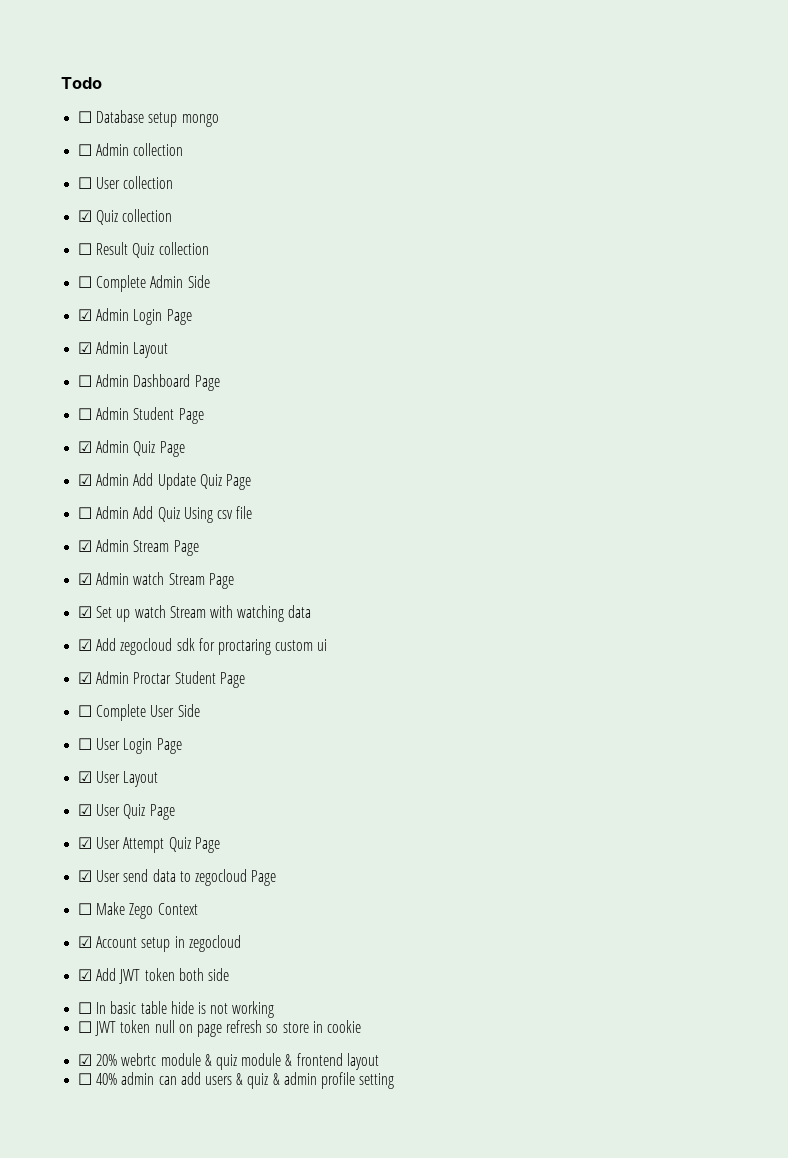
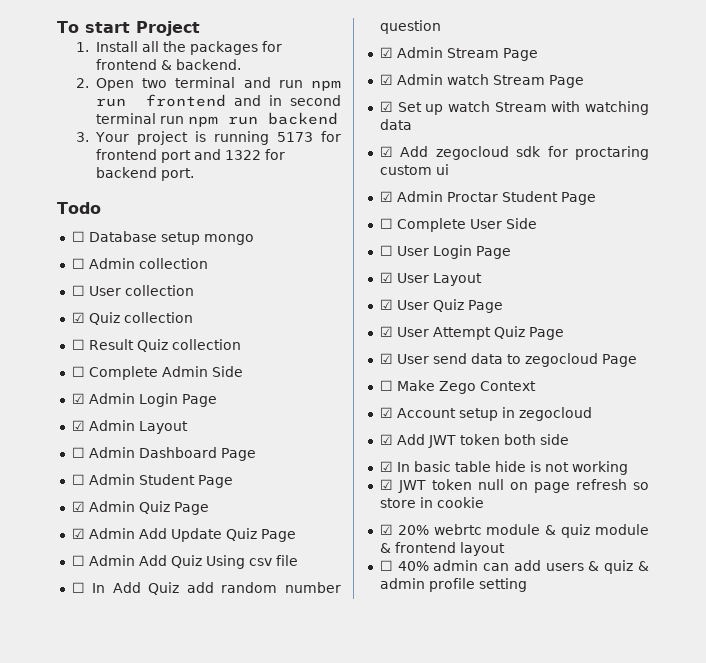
+ To start Project
+ 1. Install all the packages for frontend & backend.
+ 2. Open two terminal and run npm run frontend and in second terminal run npm run backend
+ 3. Your project is running 5173 for frontend port and 1322 for backend port.
+ ☐ In Add Quiz add random number question
- ☐ In basic table hide is not working
+ ☑ In basic table hide is not working
- ☐ JWT token null on page refresh so store in cookie
+ ☑ JWT token null on page refresh so store in cookie

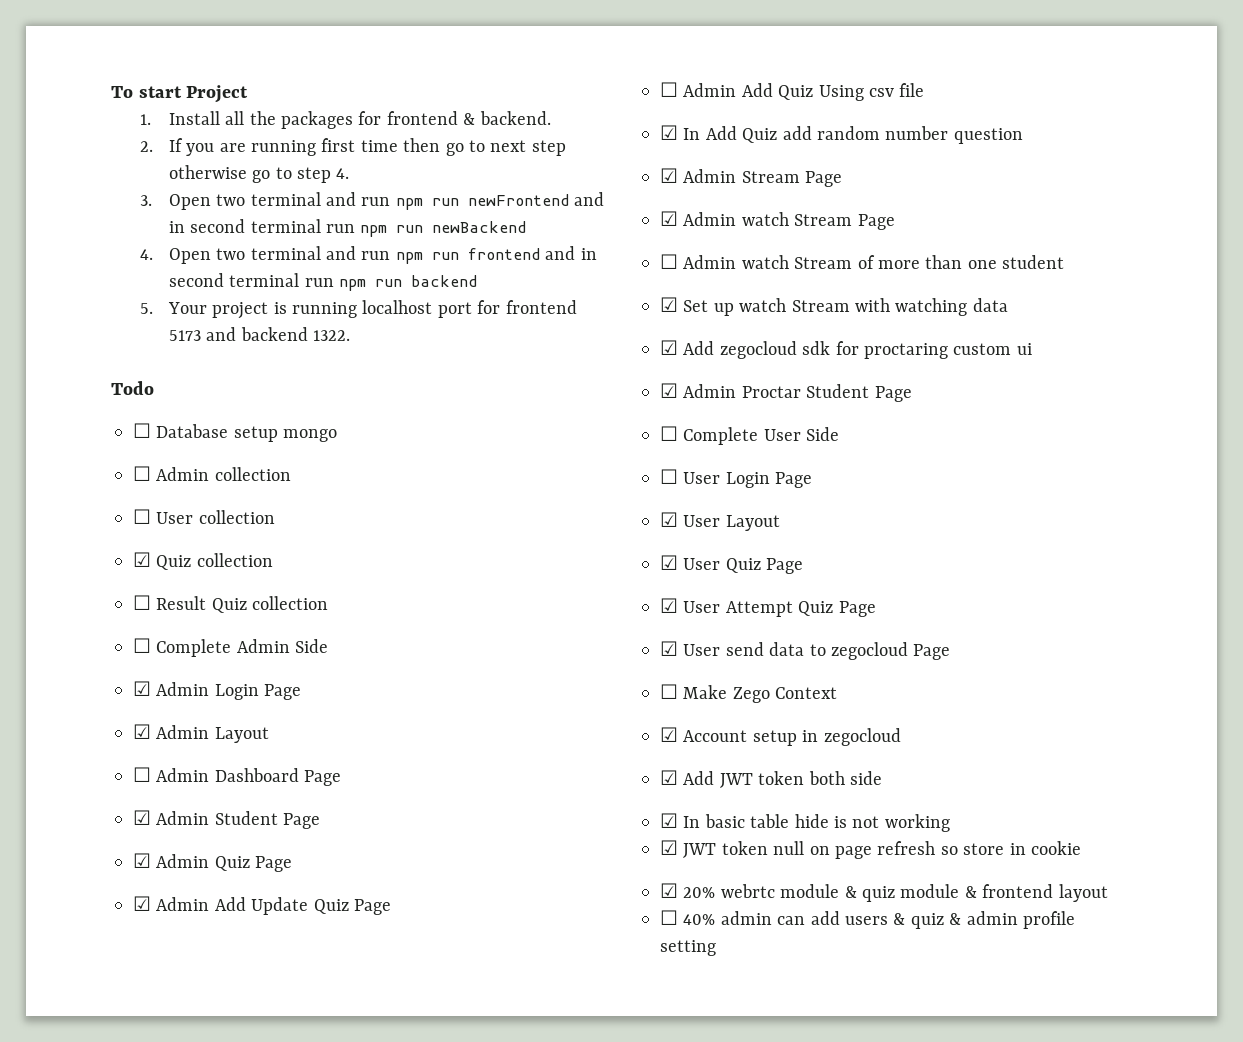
- 2. Open two terminal and run npm run frontend and in second terminal run npm run backend
+ 2. If you are running first time then go to next step otherwise go to step 4.
+ 3. Open two terminal and run npm run newFrontend and in second terminal run npm run newBackend
+ 4. Open two terminal and run npm run frontend and in second terminal run npm run backend
- 3. Your project is running 5173 for frontend port and 1322 for backend port.
+ 5. Your project is running localhost port for frontend 5173 and backend 1322.
- ☐ Admin Student Page
+ ☑ Admin Student Page
- ☐ In Add Quiz add random number question
+ ☑ In Add Quiz add random number question
+ ☐ Admin watch Stream of more than one student

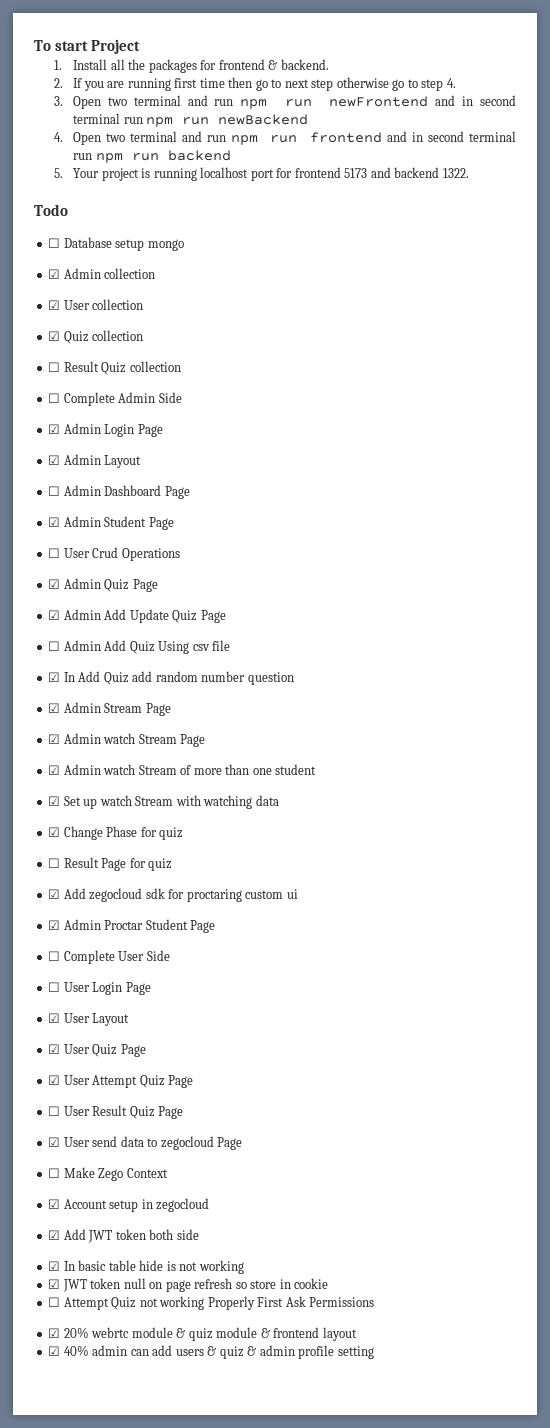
- ☐ Admin collection
+ ☑ Admin collection
- ☐ User collection
+ ☑ User collection
+ ☐ User Crud Operations
- ☐ Admin watch Stream of more than one student
+ ☑ Admin watch Stream of more than one student
+ ☑ Change Phase for quiz
+ ☐ Result Page for quiz
+ ☐ User Result Quiz Page
+ ☐ Attempt Quiz not working Properly First Ask Permissions
- ☐ 40% admin can add users & quiz & admin profile setting
+ ☑ 40% admin can add users & quiz & admin profile setting

